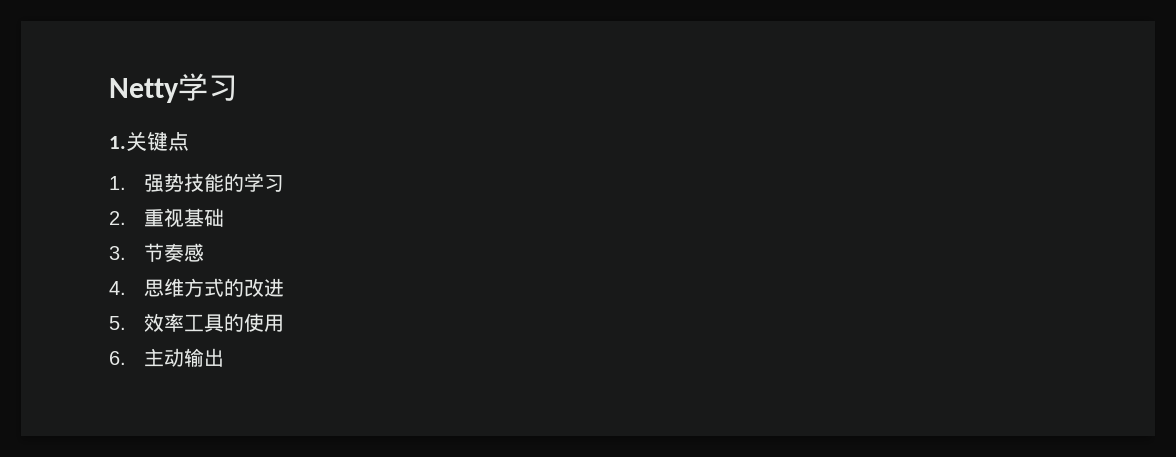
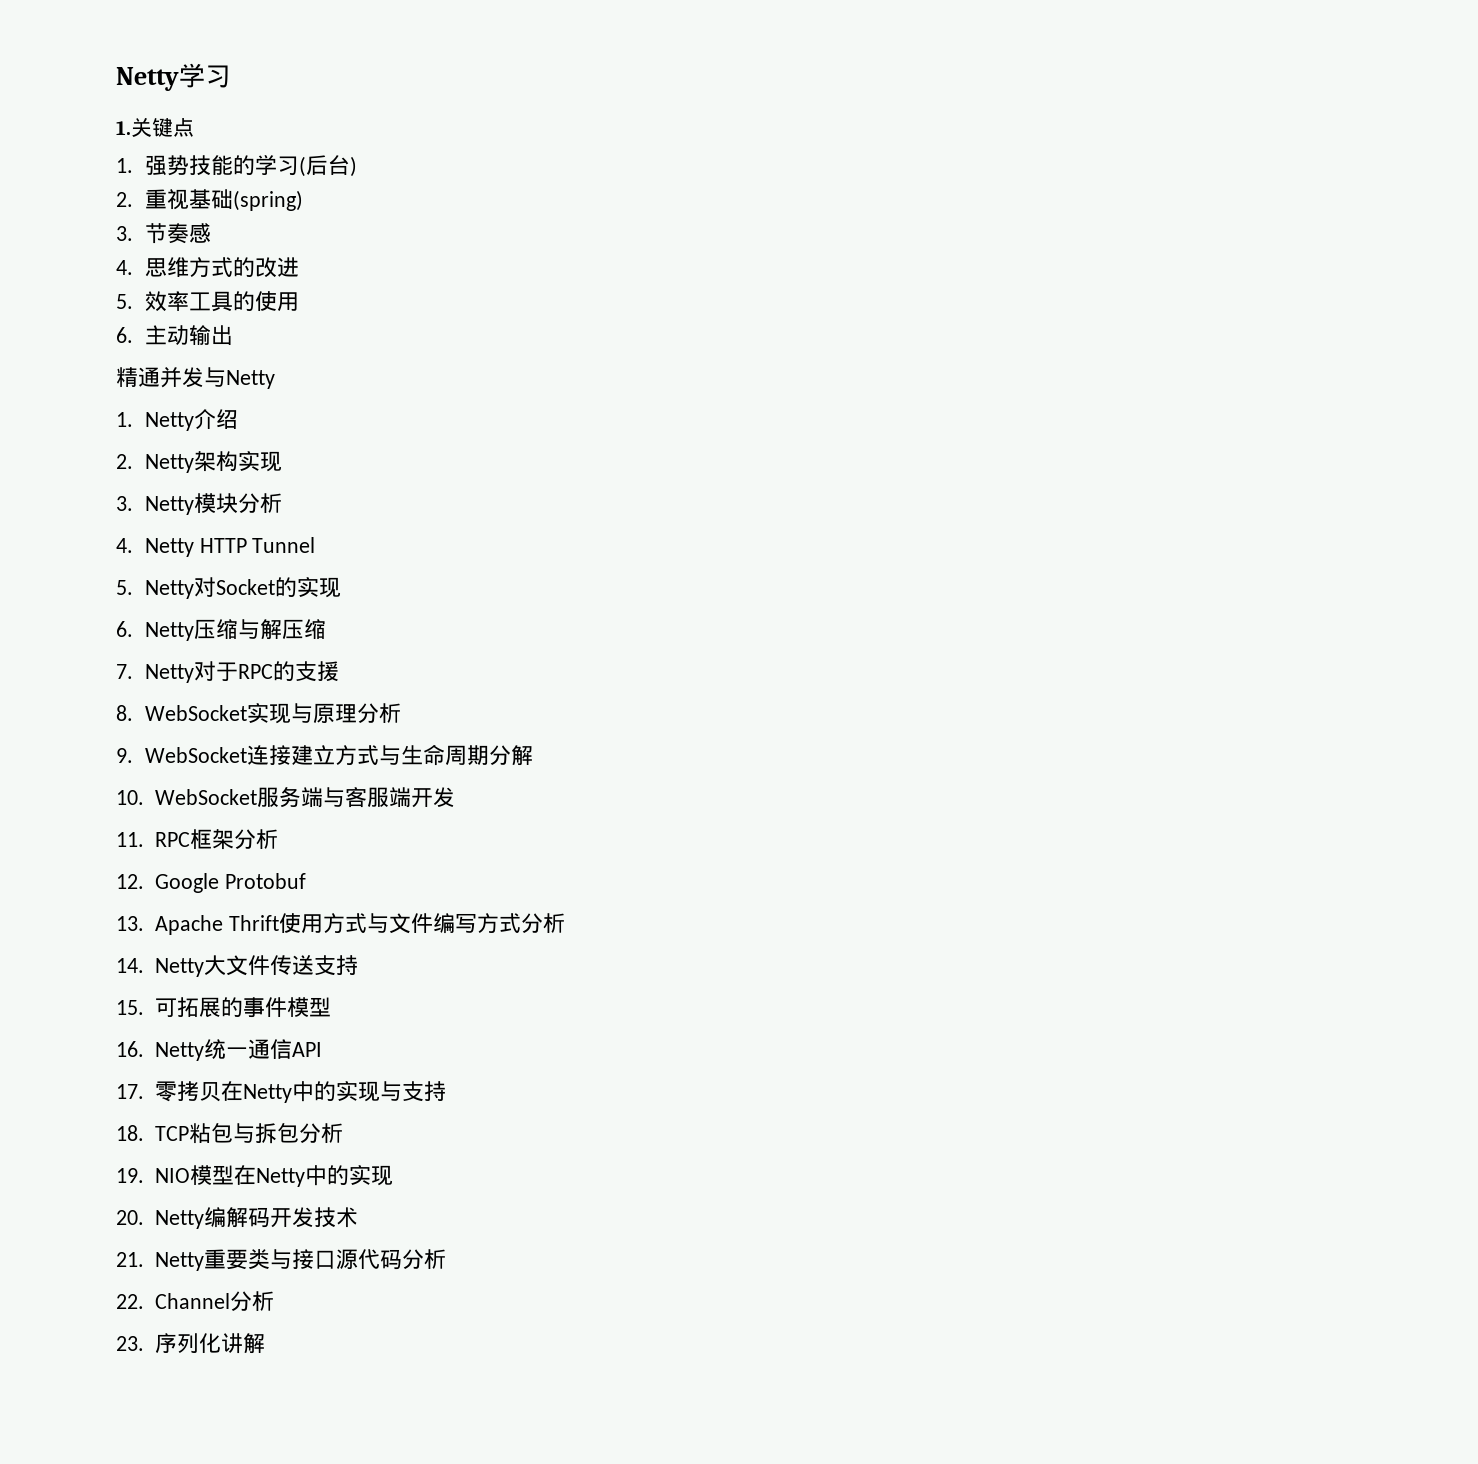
- 1.强势技能的学习
+ 1.强势技能的学习(后台)
- 2.重视基础
+ 2.重视基础(spring)
+ 精通并发与Netty
+ 1. Netty介绍
+ 2. Netty架构实现
+ 3. Netty模块分析
+ 4. Netty HTTP Tunnel
+ 5. Netty对Socket的实现
+ 6. Netty压缩与解压缩
+ 7. Netty对于RPC的支援
+ 8. WebSocket实现与原理分析
+ 9. WebSocket连接建立方式与生命周期分解
+ 10. WebSocket服务端与客服端开发
+ 11. RPC框架分析
+ 12. Google Protobuf
+ 13. Apache Thrift使用方式与文件编写方式分析
+ 14. Netty大文件传送支持
+ 15.可拓展的事件模型
+ 16. Netty统一通信API
+ 17.零拷贝在Netty中的实现与支持
+ 18. TCP粘包与拆包分析
+ 19. NIO模型在Netty中的实现
+ 20. Netty编解码开发技术
+ 21. Netty重要类与接口源代码分析
+ 22. Channel分析
+ 23.序列化讲解

